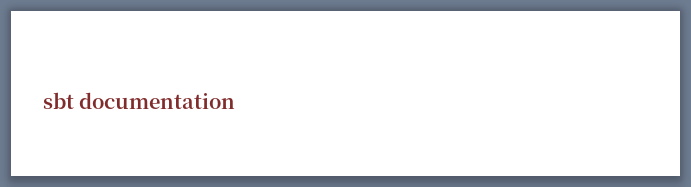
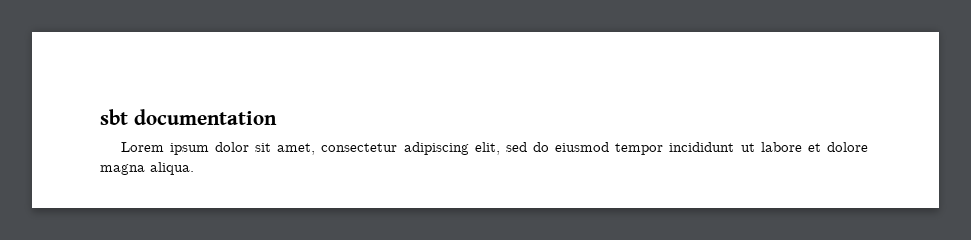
+ Lorem ipsum dolor sit amet, consectetur adipiscing elit, sed do eiusmod tempor incididunt ut labore et dolore magna aliqua.

